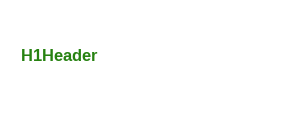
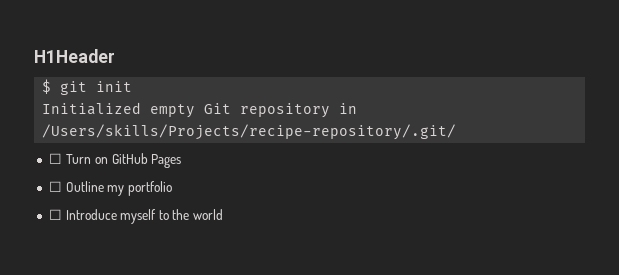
+ $ git init
+ Initialized empty Git repository in /Users/skills/Projects/recipe-repository/.git/
+ ☐ Turn on GitHub Pages
+ ☐ Outline my portfolio
+ ☐ Introduce myself to the world

